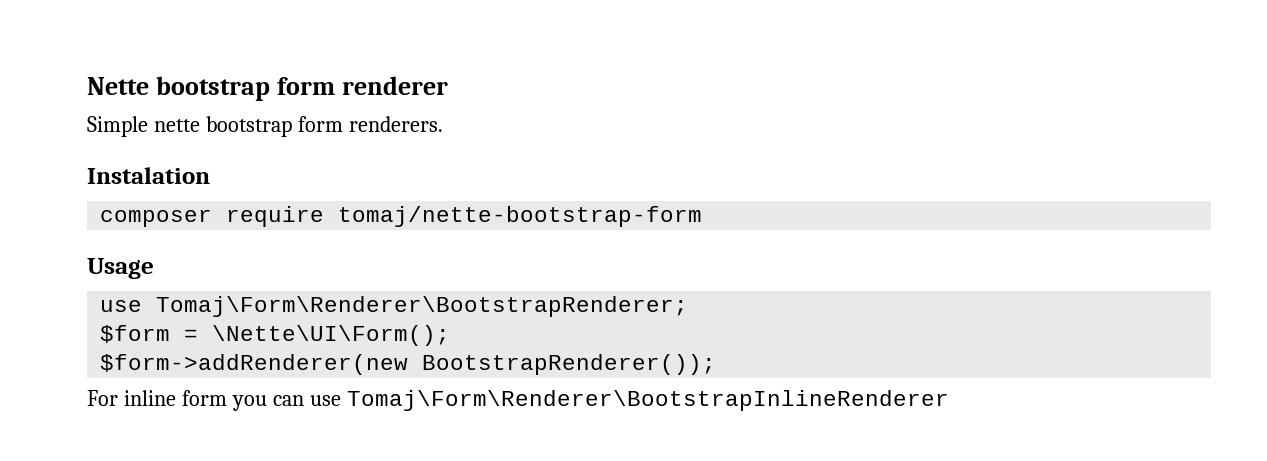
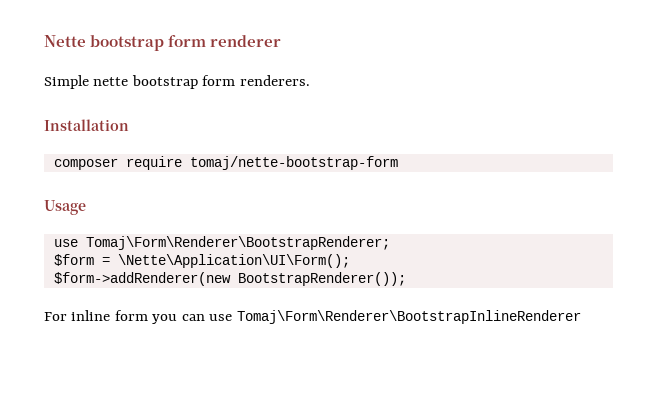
- Instalation
+ Installation
- $form = \Nette\UI\Form();
+ $form = \Nette\Application\UI\Form();

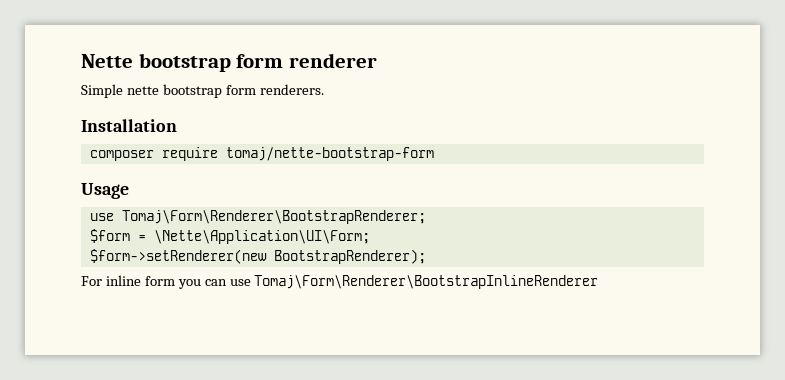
- $form = \Nette\Application\UI\Form();
- $form->addRenderer(new BootstrapRenderer());
+ $form = \Nette\Application\UI\Form;
+ $form->setRenderer(new BootstrapRenderer);

